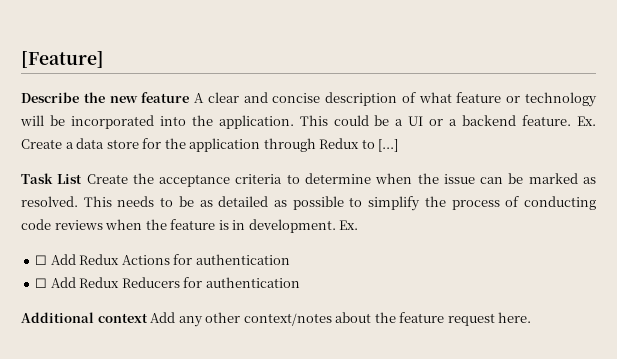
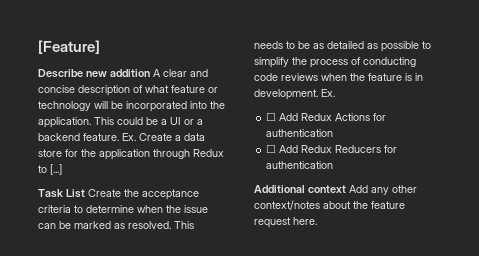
- Describe the new feature A clear and concise description of what feature or technology will be incorporated into the application.
+ Describe new addition A clear and concise description of what feature or technology will be incorporated into the application.

